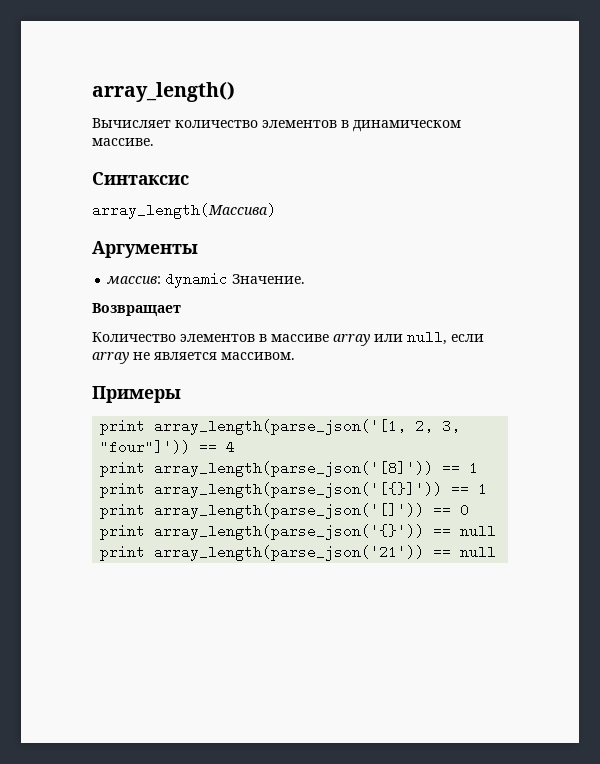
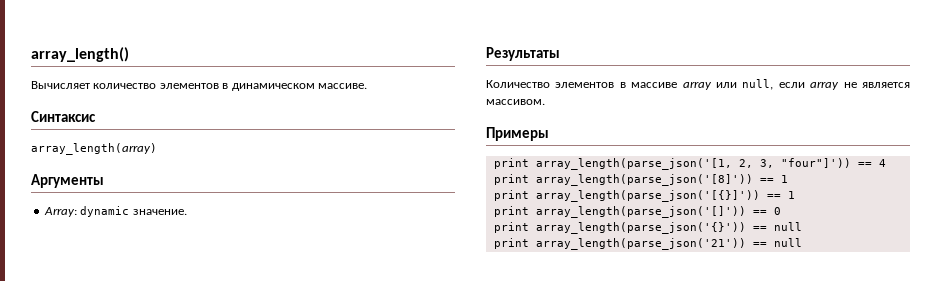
- array_length(Массива)
+ array_length(array)
- массив: dynamic Значение.
- Возвращает
+ Array: dynamic значение.
+ Результаты

